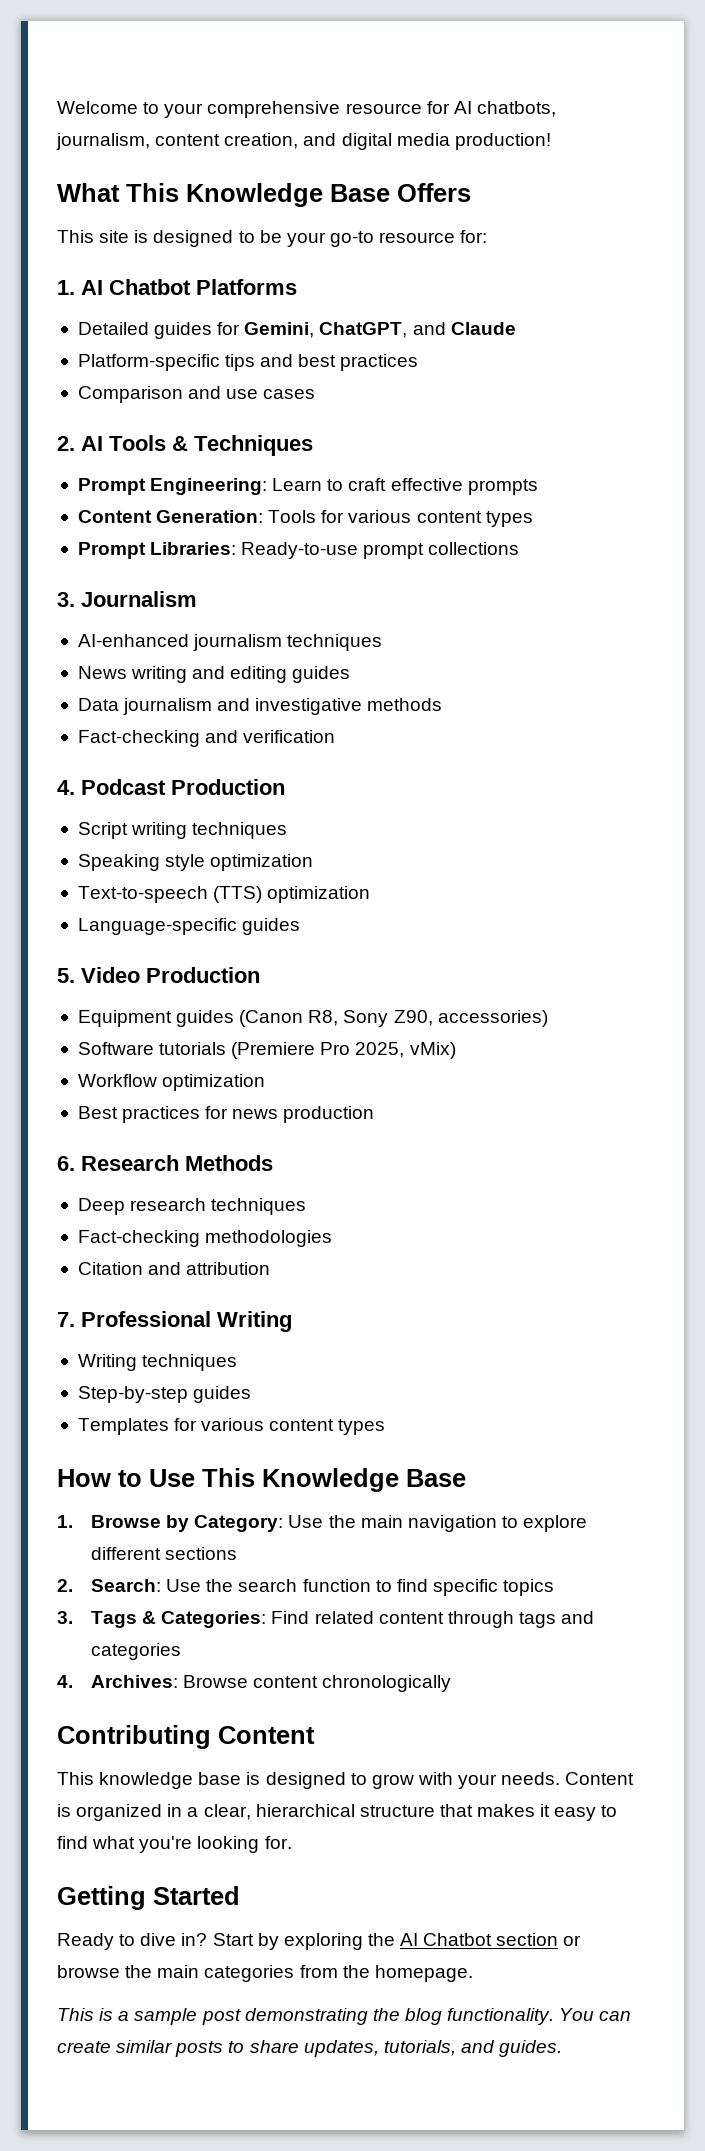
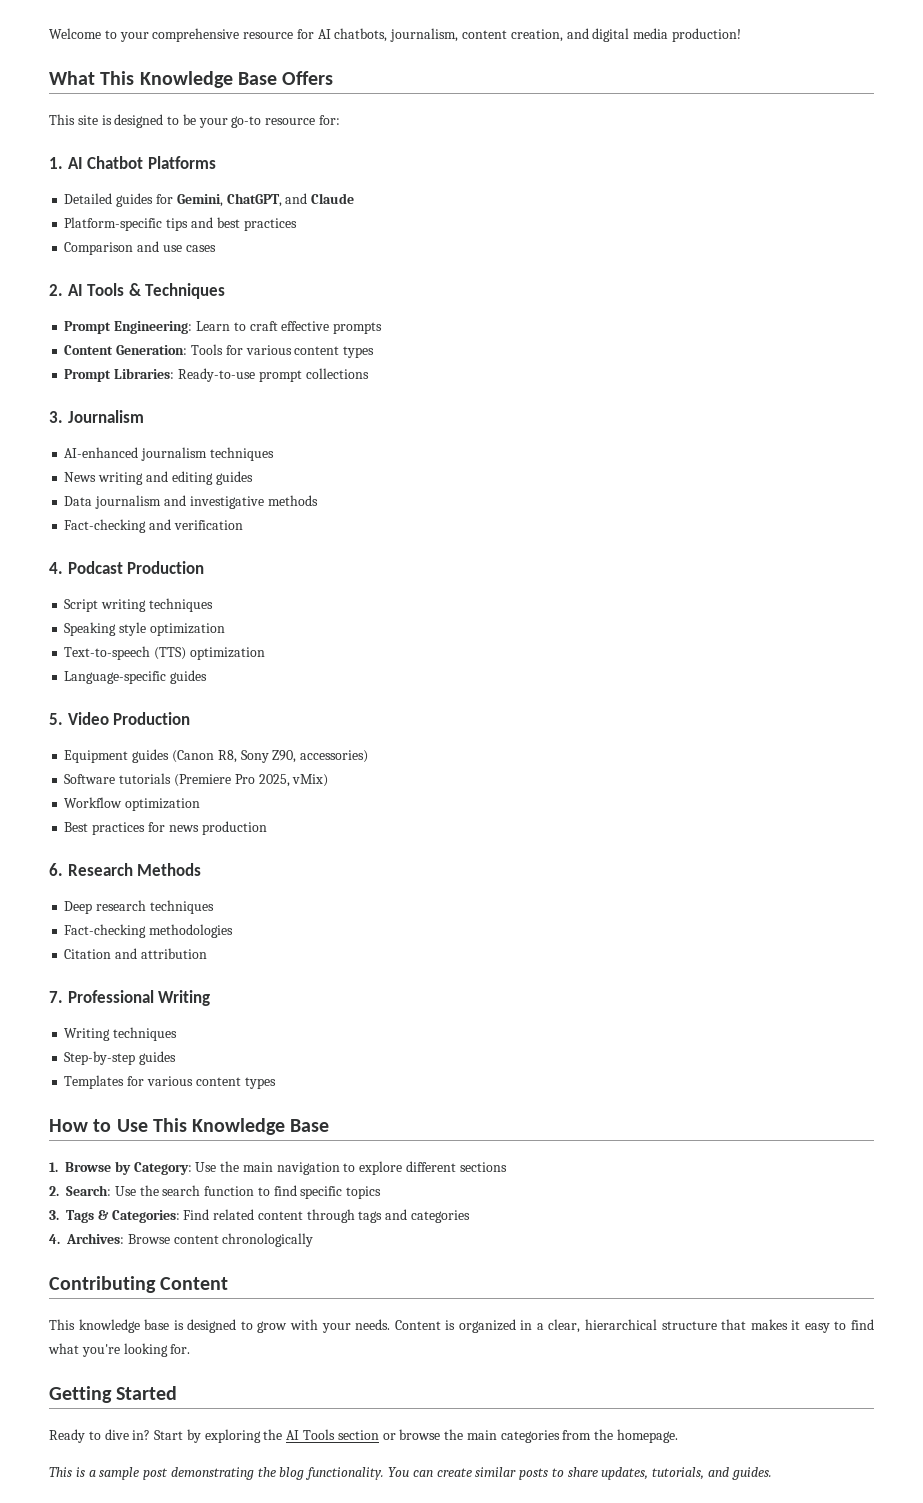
- Start by exploring the AI Chatbot section or browse the main categories from the homepage.
+ Start by exploring the AI Tools section or browse the main categories from the homepage.

